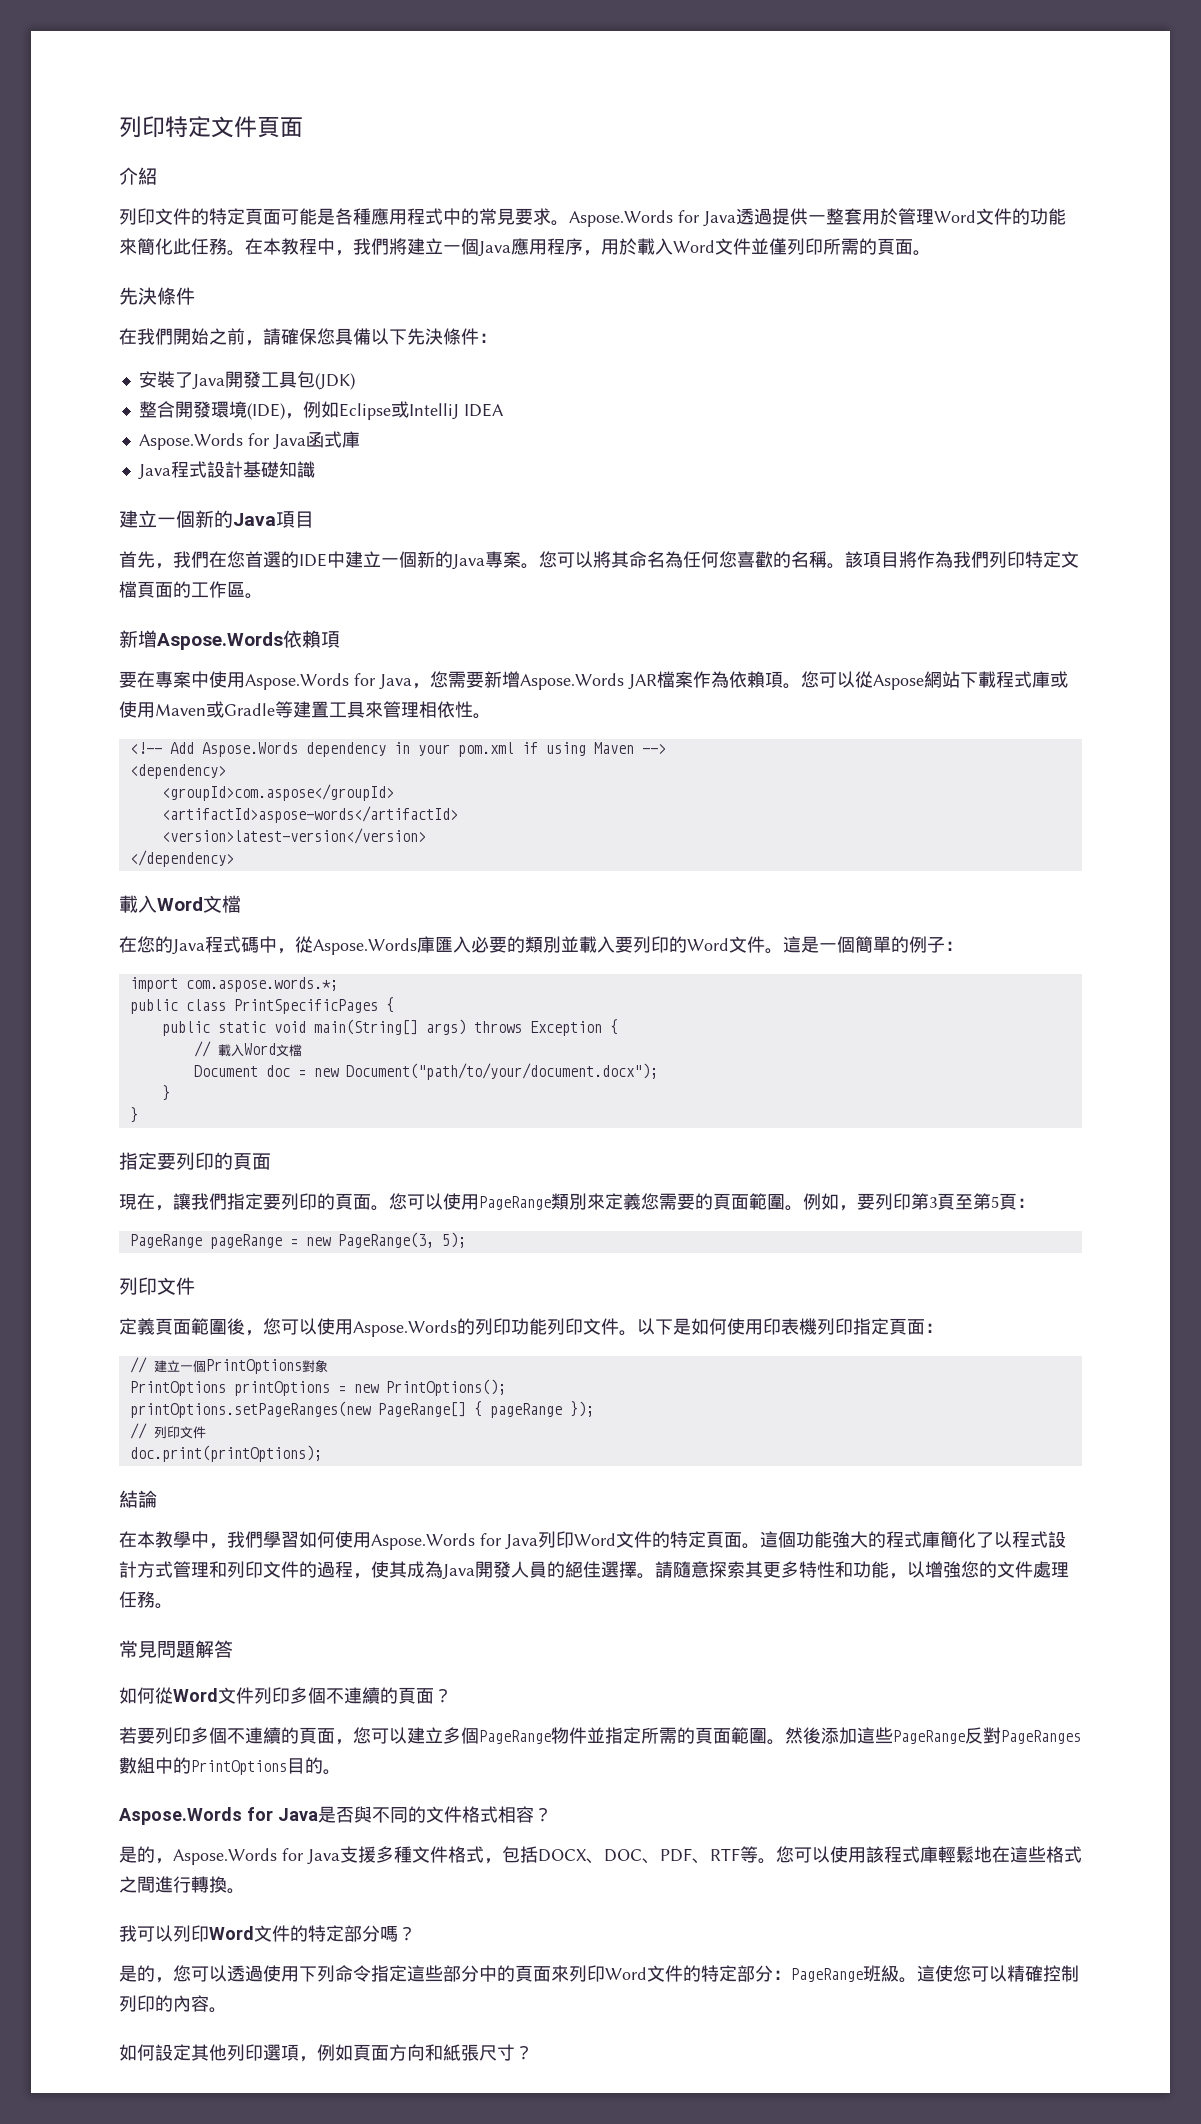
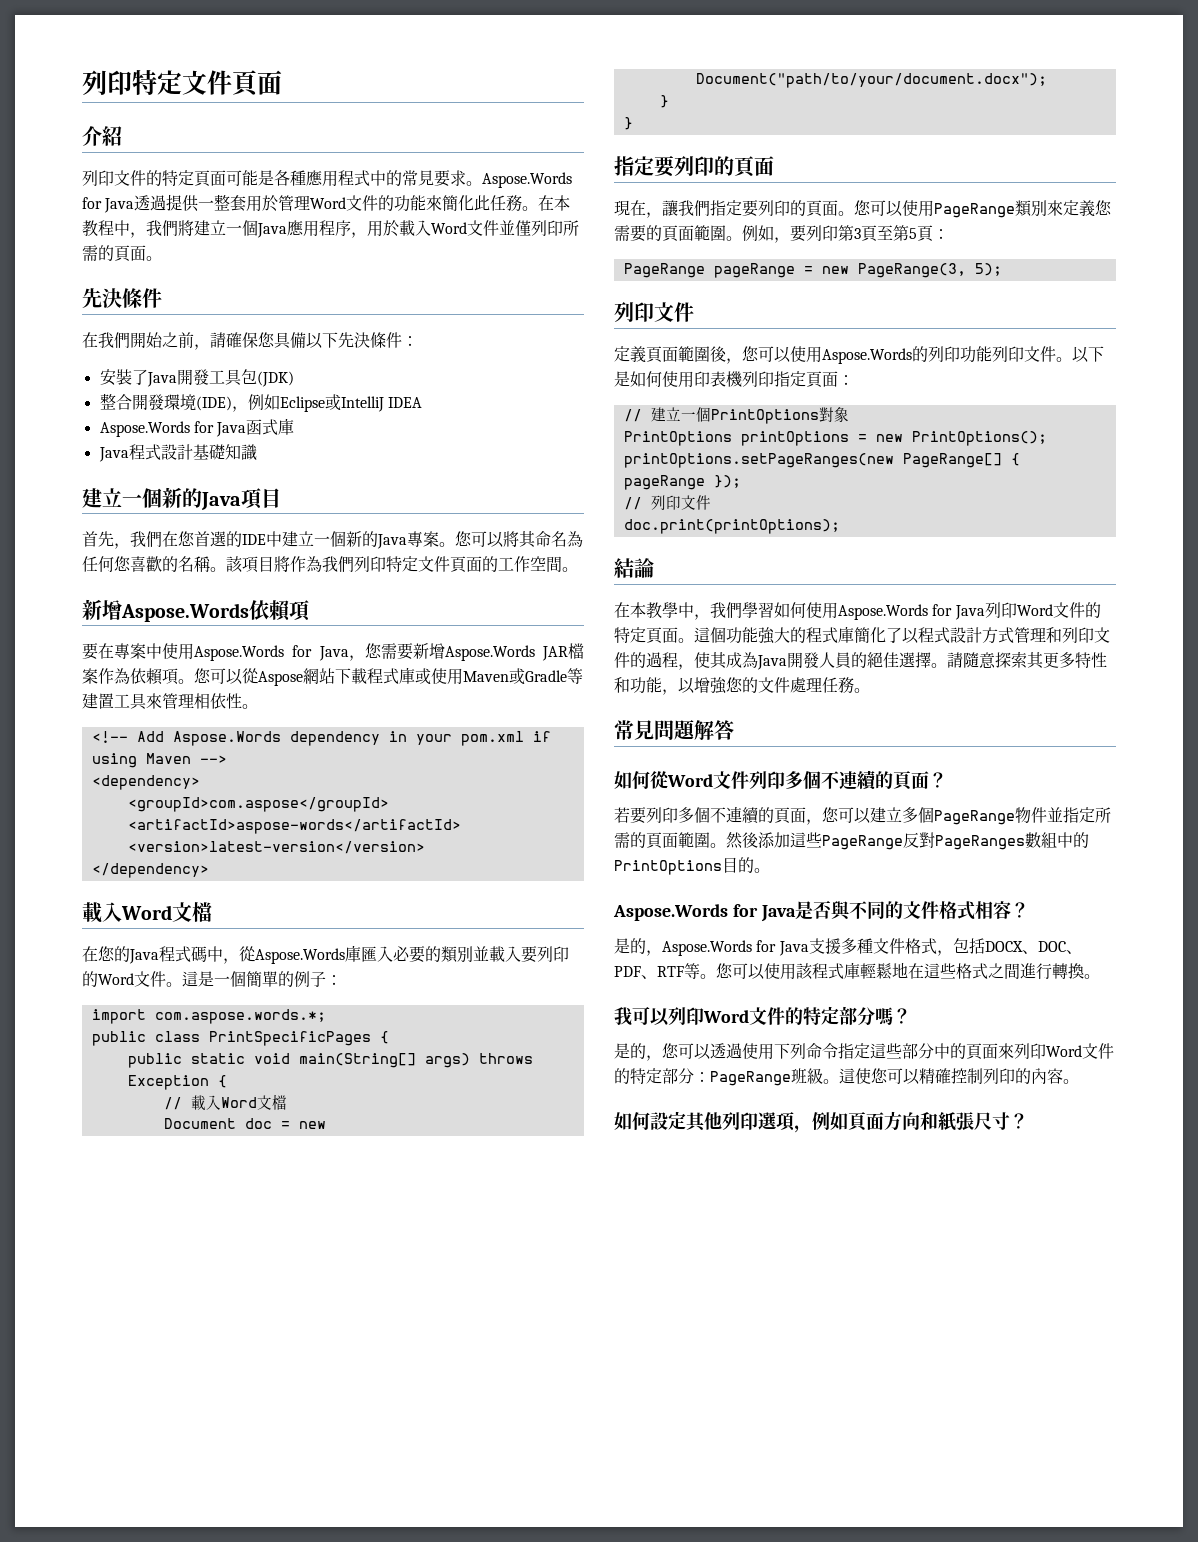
- 該項目將作為我們列印特定文檔頁面的工作區。
+ 該項目將作為我們列印特定文件頁面的工作空間。

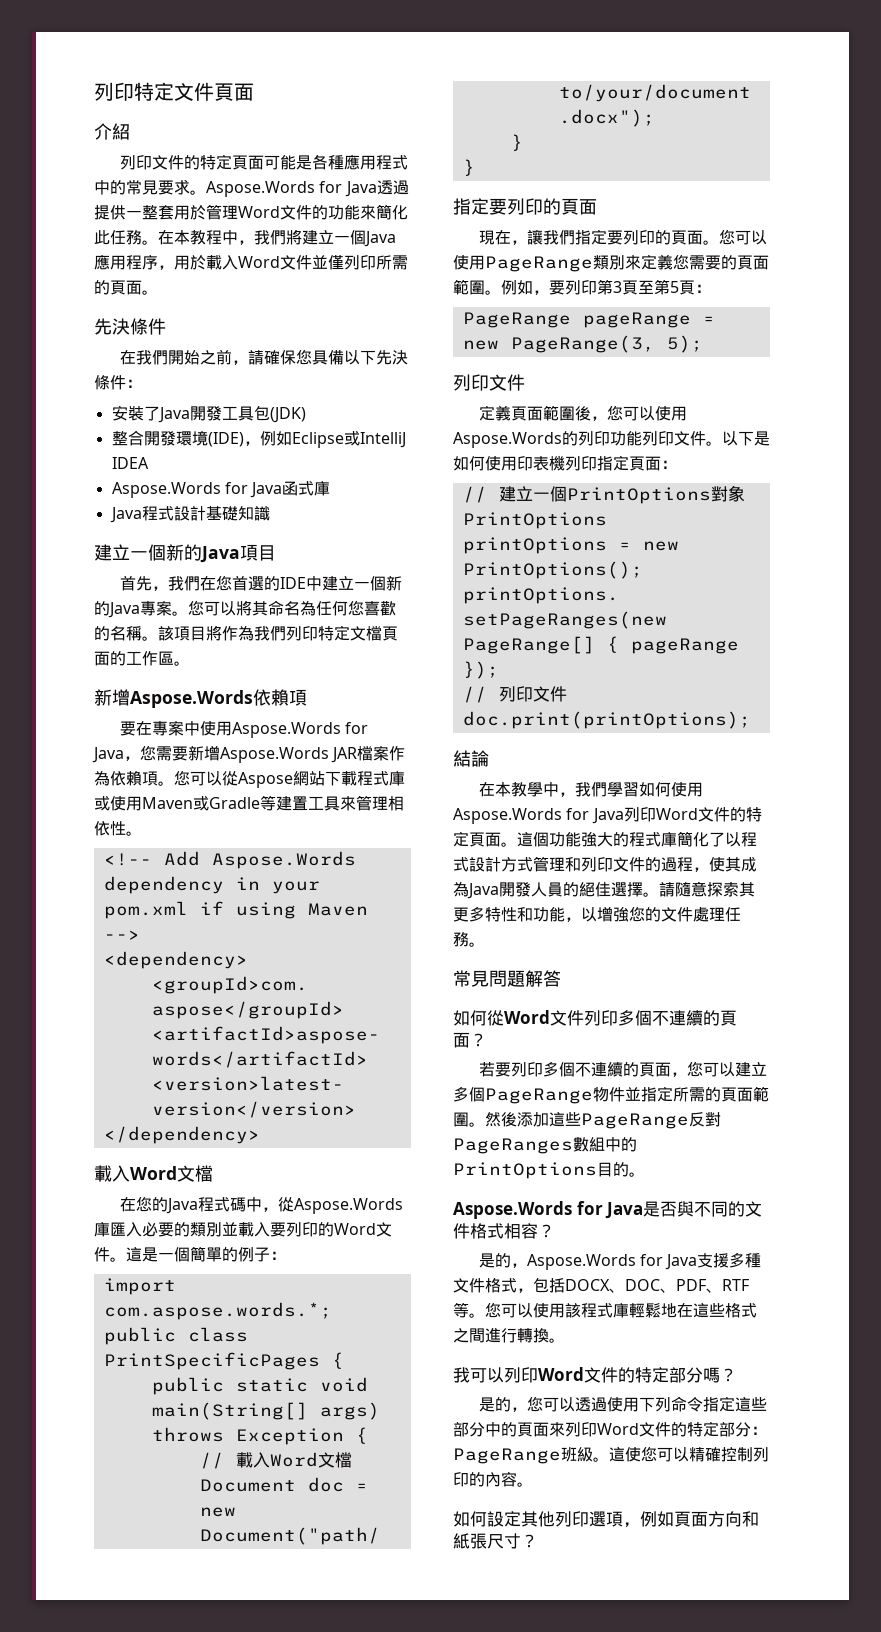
- 該項目將作為我們列印特定文件頁面的工作空間。
+ 該項目將作為我們列印特定文檔頁面的工作區。

